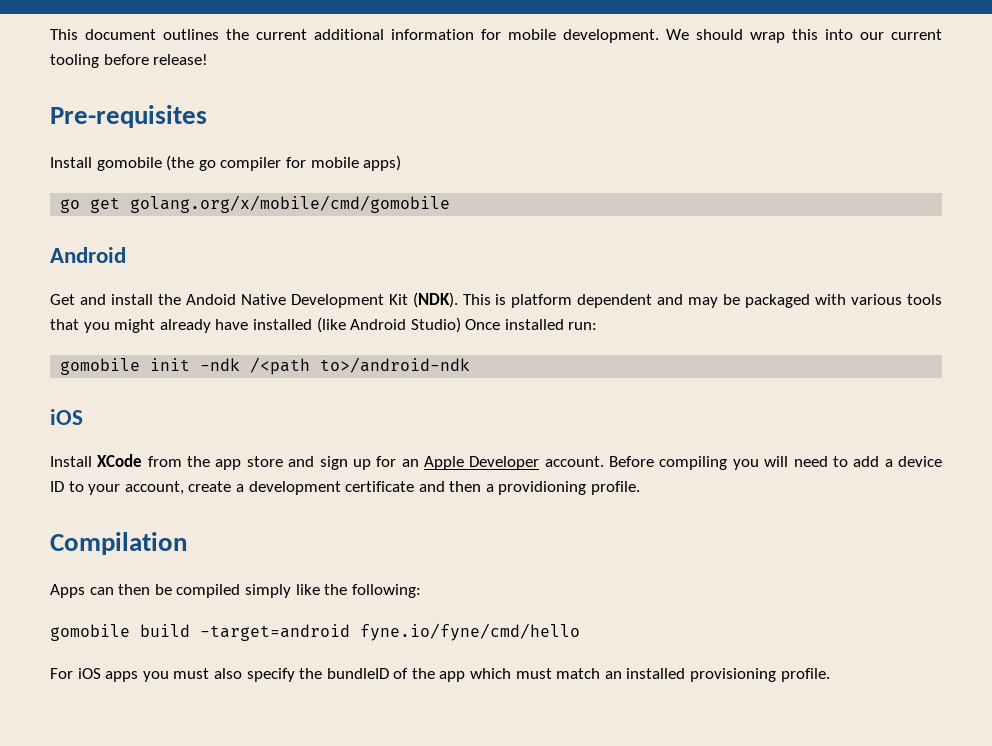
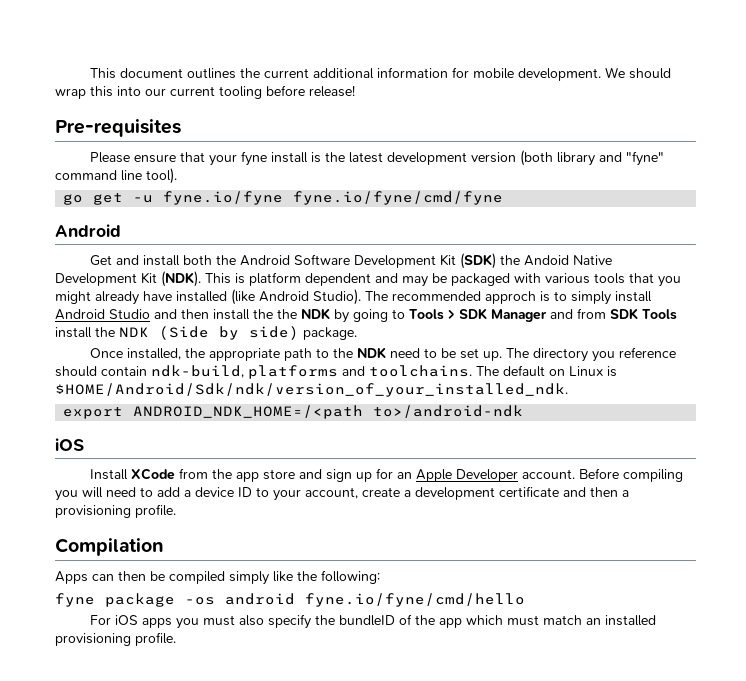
- Install gomobile (the go compiler for mobile apps)
+ Please ensure that your fyne install is the latest development version (both library and "fyne" command line tool).
- go get golang.org/x/mobile/cmd/gomobile
+ go get -u fyne.io/fyne fyne.io/fyne/cmd/fyne
- Get and install the Andoid Native Development Kit (NDK).
+ Get and install both the Android Software Development Kit (SDK) the Andoid Native Development Kit (NDK).
- This is platform dependent and may be packaged with various tools that you might already have installed (like Android Studio) Once installed run:
- gomobile init -ndk /<path to>/android-ndk
+ This is platform dependent and may be packaged with various tools that you might already have installed (like Android Studio). The recommended approch is to simply install Android Studio and then install the the NDK by going to Tools > SDK Manager and from SDK Tools install the NDK (Side by side) package.
+ Once installed, the appropriate path to the NDK need to be set up. The directory you reference should contain ndk-build, platforms and toolchains. The default on Linux is $HOME/Android/Sdk/ndk/version_of_your_installed_ndk.
+ export ANDROID_NDK_HOME=/<path to>/android-ndk
- Before compiling you will need to add a device ID to your account, create a development certificate and then a providioning profile.
+ Before compiling you will need to add a device ID to your account, create a development certificate and then a provisioning profile.
- gomobile build -target=android fyne.io/fyne/cmd/hello
+ fyne package -os android fyne.io/fyne/cmd/hello

